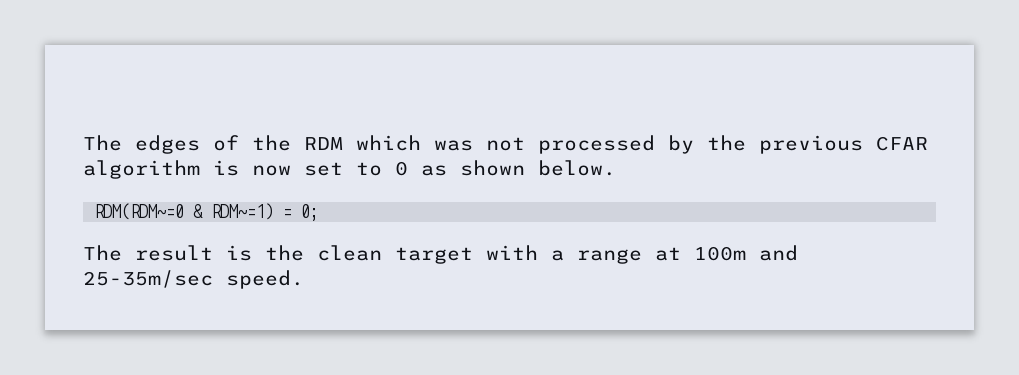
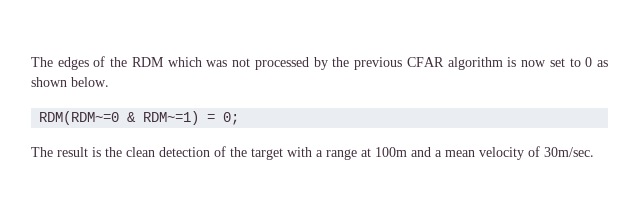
- The result is the clean target with a range at 100m and 25-35m/sec speed.
+ The result is the clean detection of the target with a range at 100m and a mean velocity of 30m/sec.

